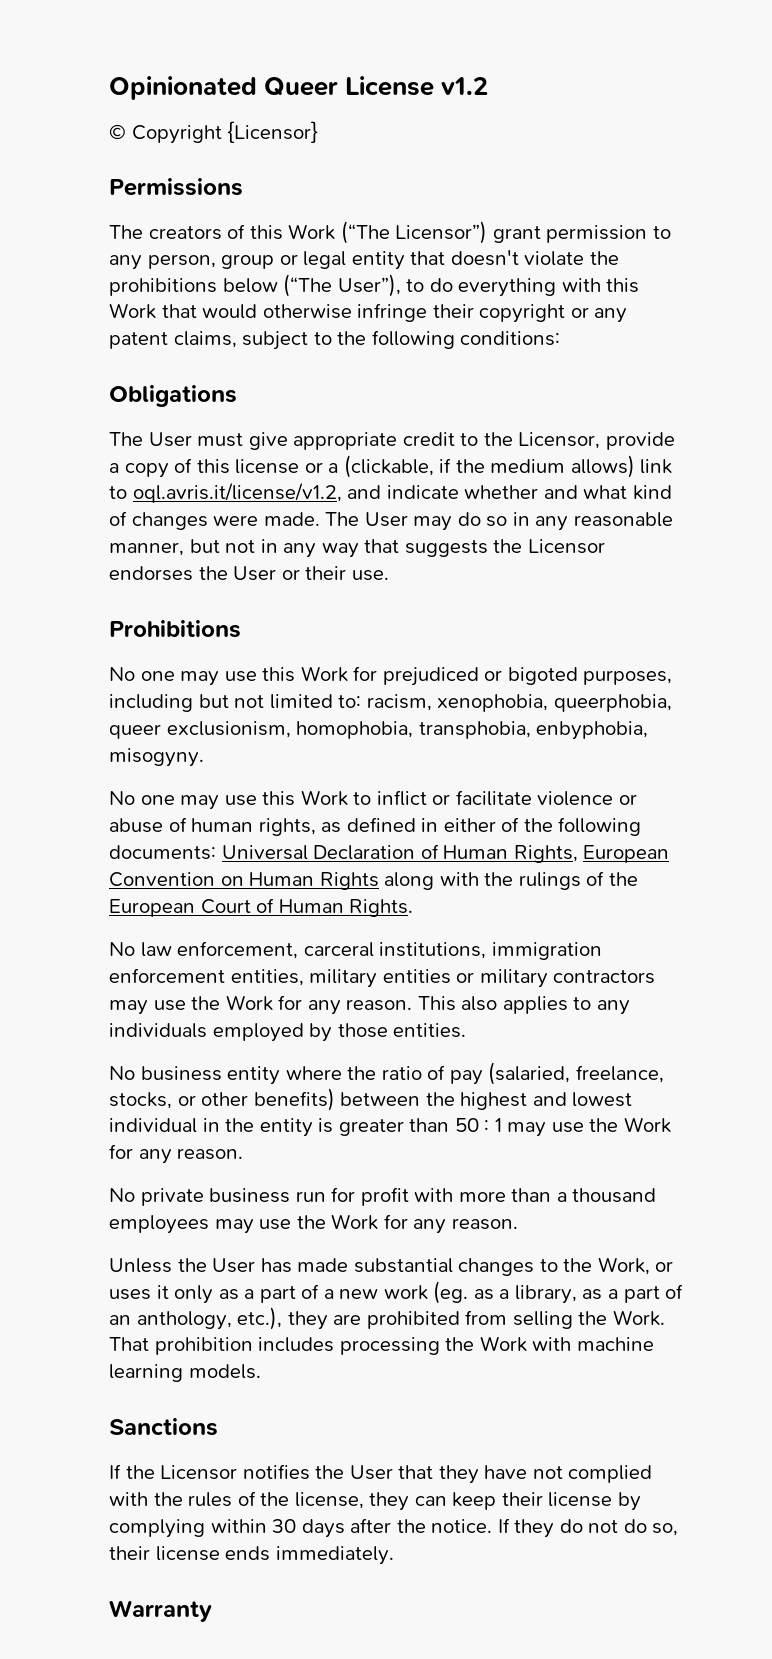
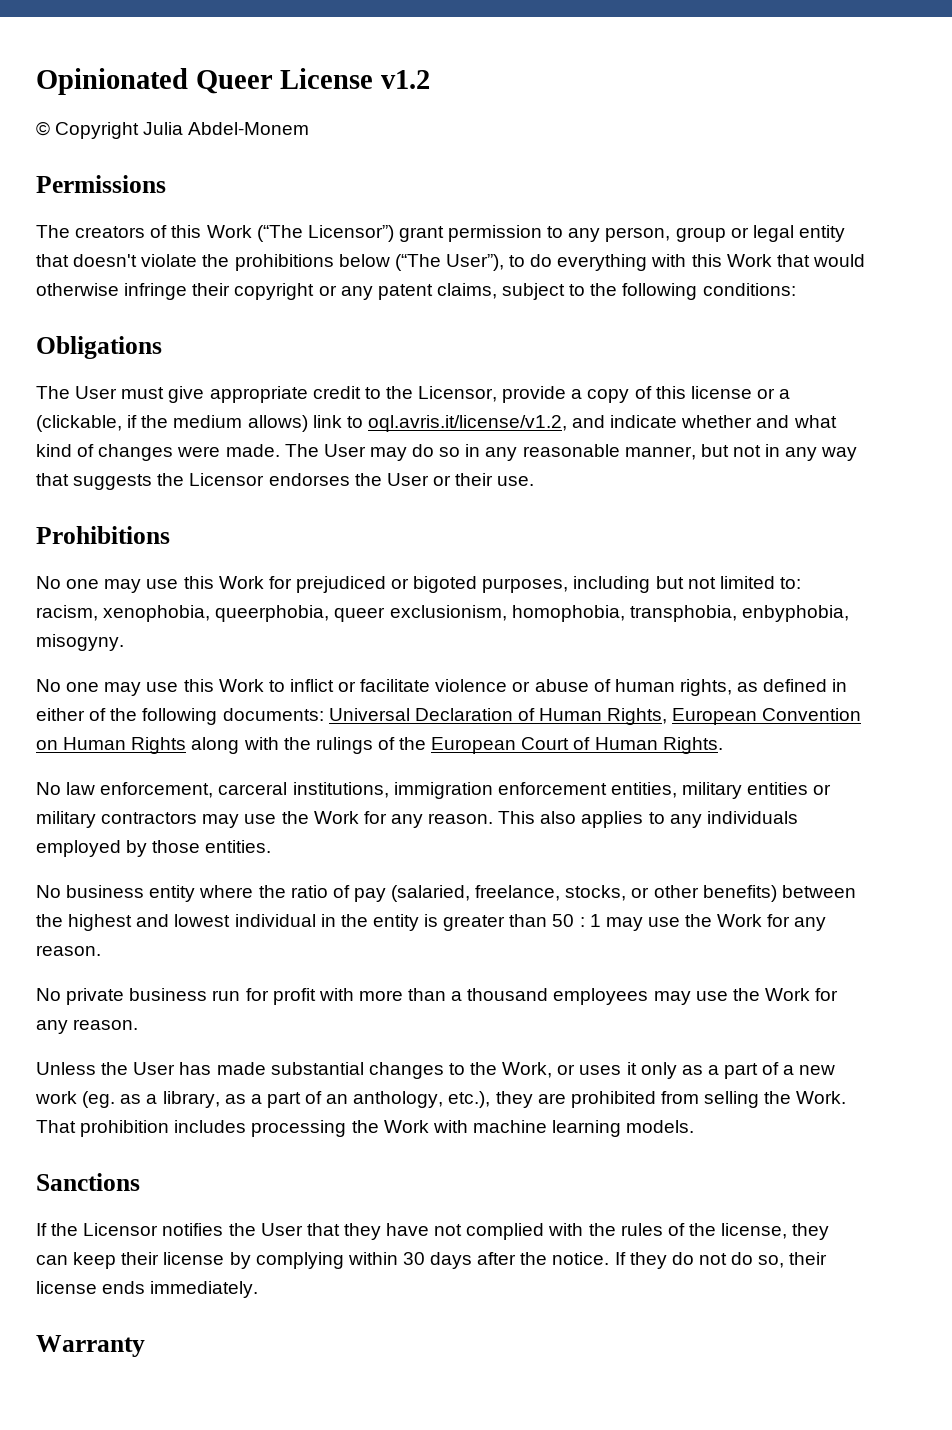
- © Copyright {Licensor}
+ © Copyright Julia Abdel-Monem

